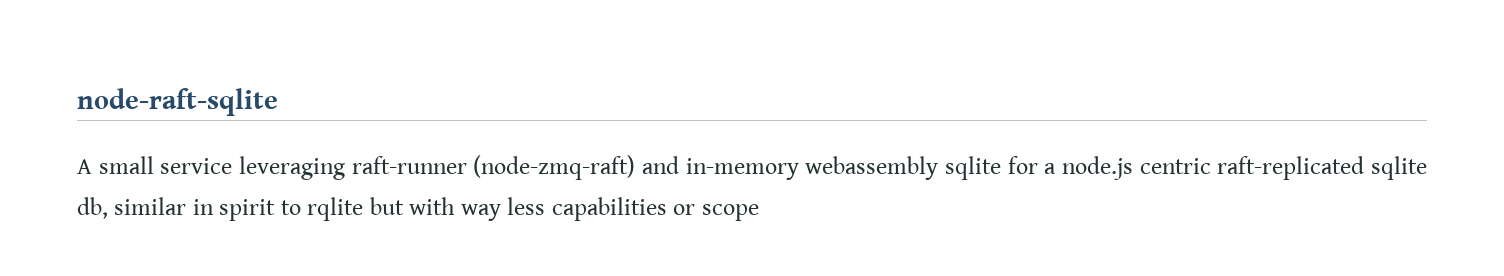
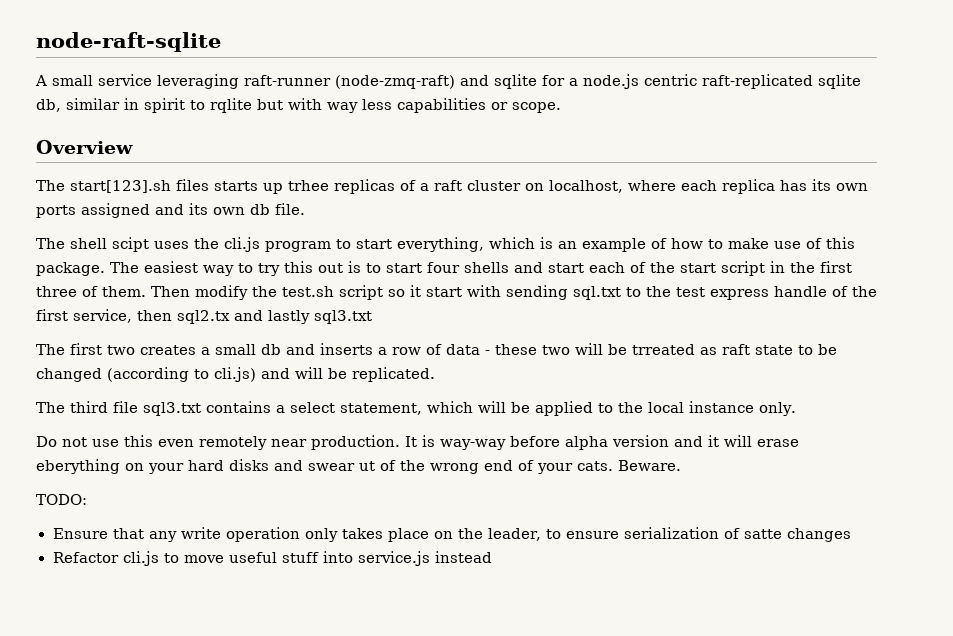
- A small service leveraging raft-runner (node-zmq-raft) and in-memory webassembly sqlite for a node.js centric raft-replicated sqlite db, similar in spirit to rqlite but with way less capabilities or scope
+ A small service leveraging raft-runner (node-zmq-raft) and sqlite for a node.js centric raft-replicated sqlite db, similar in spirit to rqlite but with way less capabilities or scope.
+ Overview
+ The start[123].sh files starts up trhee replicas of a raft cluster on localhost, where each replica has its own ports assigned and its own db file.
+ The shell scipt uses the cli.js program to start everything, which is an example of how to make use of this package. The easiest way to try this out is to start four shells and start each of the start script in the first three of them. Then modify the test.sh script so it start with sending sql.txt to the test express handle of the first service, then sql2.tx and lastly sql3.txt
+ The first two creates a small db and inserts a row of data - these two will be trreated as raft state to be changed (according to cli.js) and will be replicated.
+ The third file sql3.txt contains a select statement, which will be applied to the local instance only.
+ Do not use this even remotely near production. It is way-way before alpha version and it will erase eberything on your hard disks and swear ut of the wrong end of your cats. Beware.
+ TODO:
+ Ensure that any write operation only takes place on the leader, to ensure serialization of satte changes
+ Refactor cli.js to move useful stuff into service.js instead

